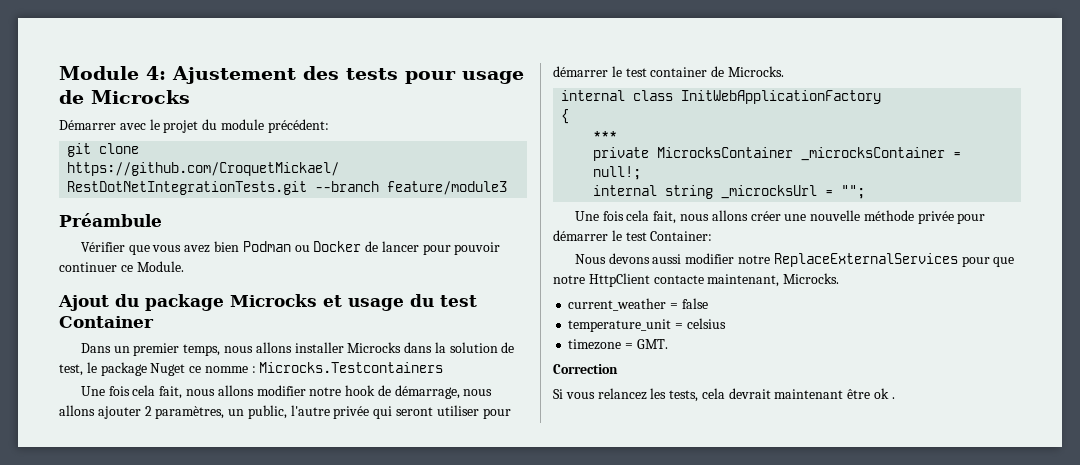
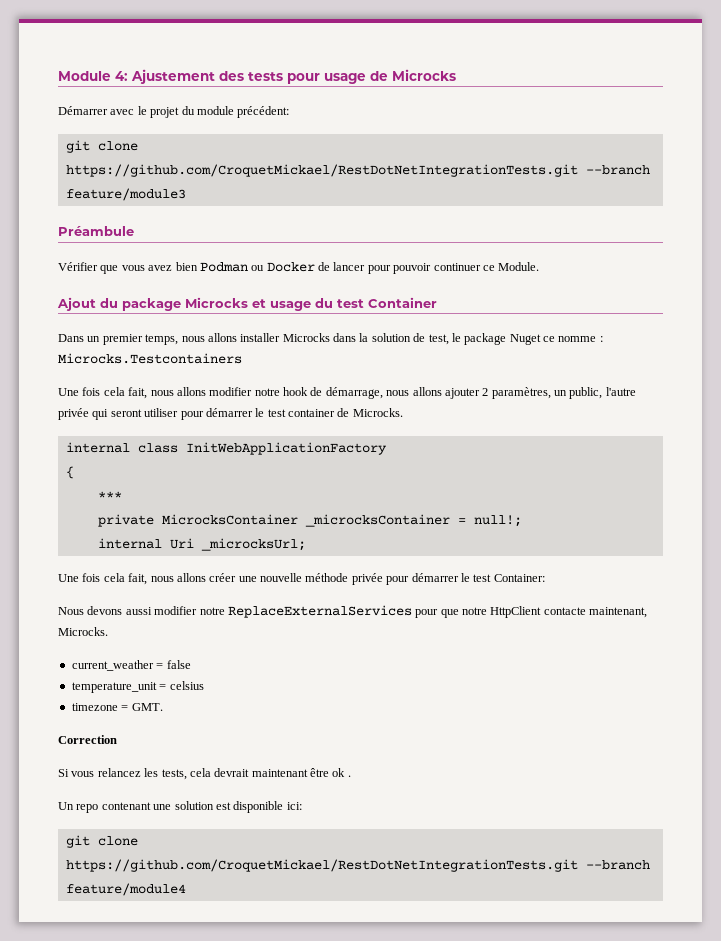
- internal string _microcksUrl = "";
+ internal Uri _microcksUrl;
+ Un repo contenant une solution est disponible ici:
+ git clone https://github.com/CroquetMickael/RestDotNetIntegrationTests.git --branch feature/module4

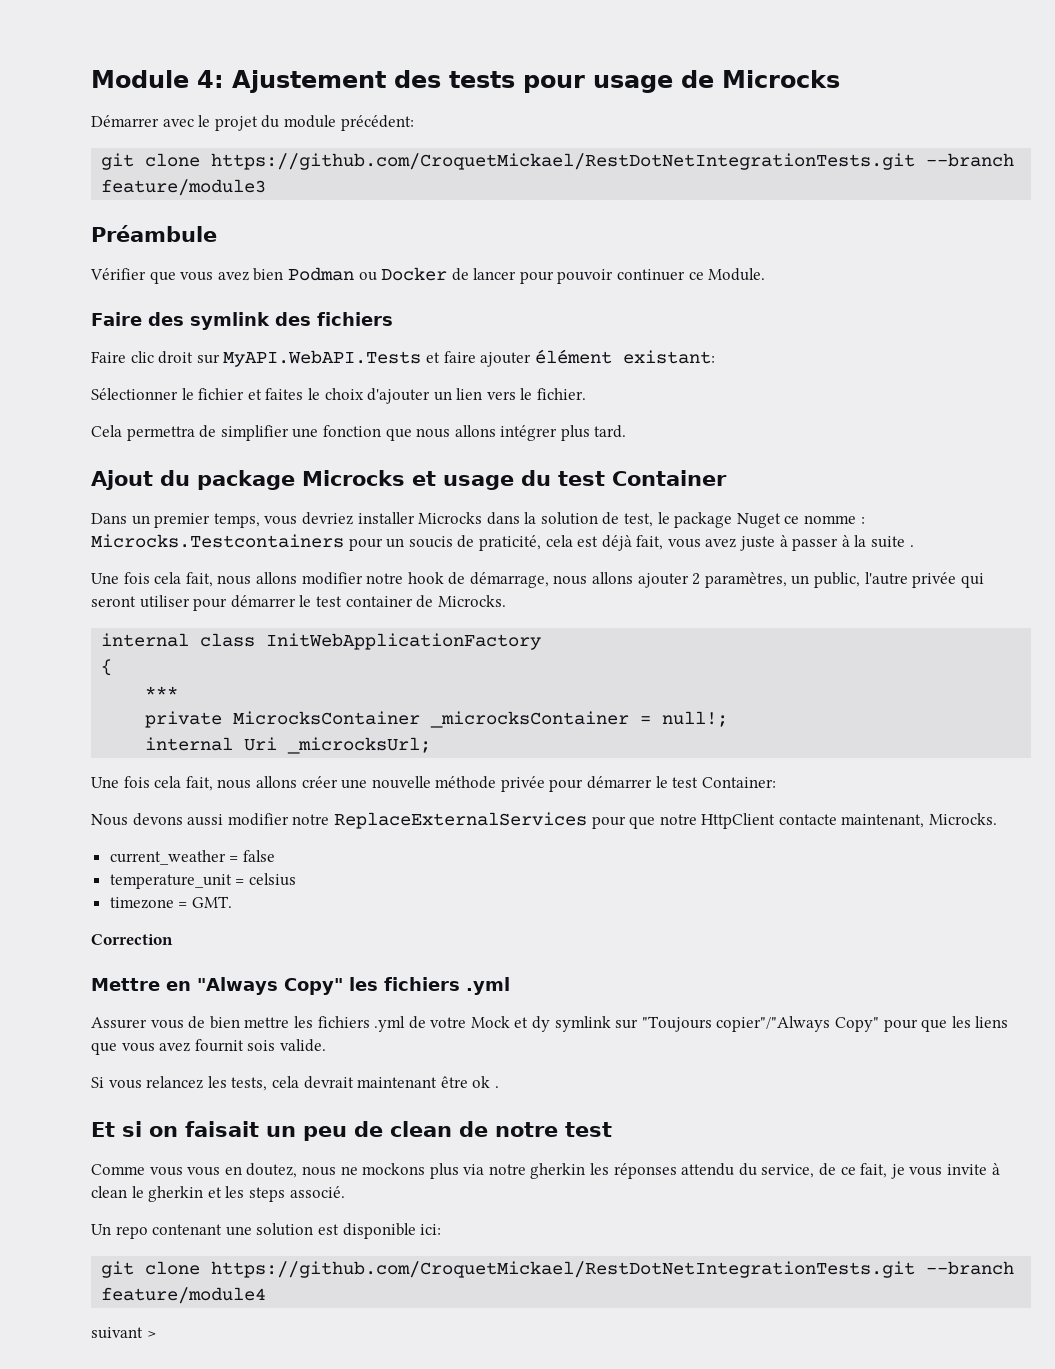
+ Faire des symlink des fichiers
+ Faire clic droit sur MyAPI.WebAPI.Tests et faire ajouter élément existant:
+ Sélectionner le fichier et faites le choix d'ajouter un lien vers le fichier.
+ Cela permettra de simplifier une fonction que nous allons intégrer plus tard.
- Dans un premier temps, nous allons installer Microcks dans la solution de test, le package Nuget ce nomme : Microcks.Testcontainers
+ Dans un premier temps, vous devriez installer Microcks dans la solution de test, le package Nuget ce nomme : Microcks.Testcontainers pour un soucis de praticité, cela est déjà fait, vous avez juste à passer à la suite .
+ Mettre en "Always Copy" les fichiers .yml
+ Assurer vous de bien mettre les fichiers .yml de votre Mock et dy symlink sur "Toujours copier"/"Always Copy" pour que les liens que vous avez fournit sois valide.
+ Et si on faisait un peu de clean de notre test
+ Comme vous vous en doutez, nous ne mockons plus via notre gherkin les réponses attendu du service, de ce fait, je vous invite à clean le gherkin et les steps associé.
+ suivant >

